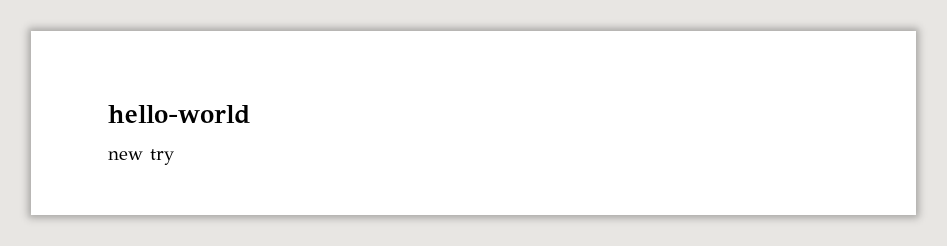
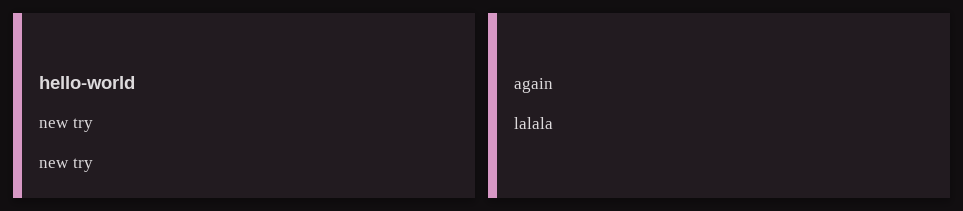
  hello-world
  new try
+ new try
+ again
+ lalala

